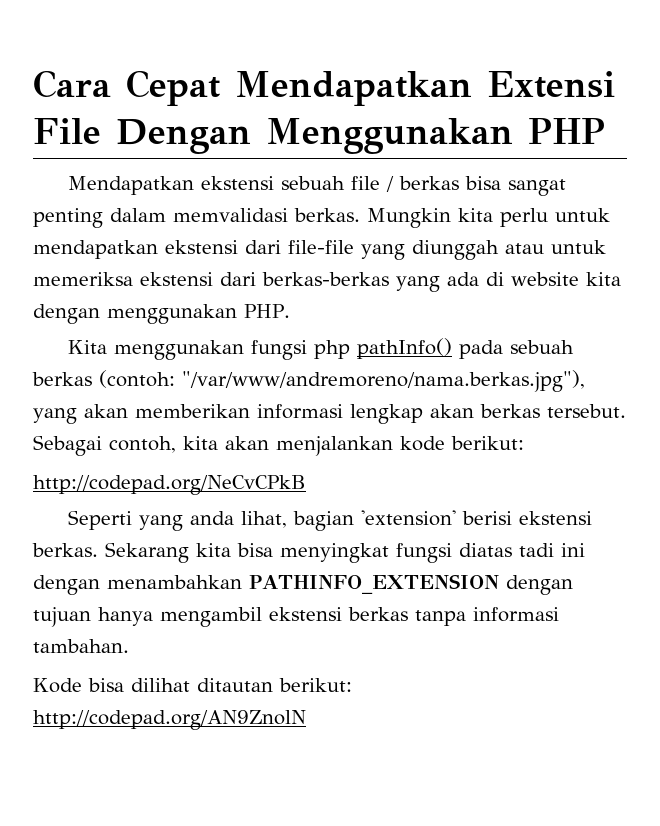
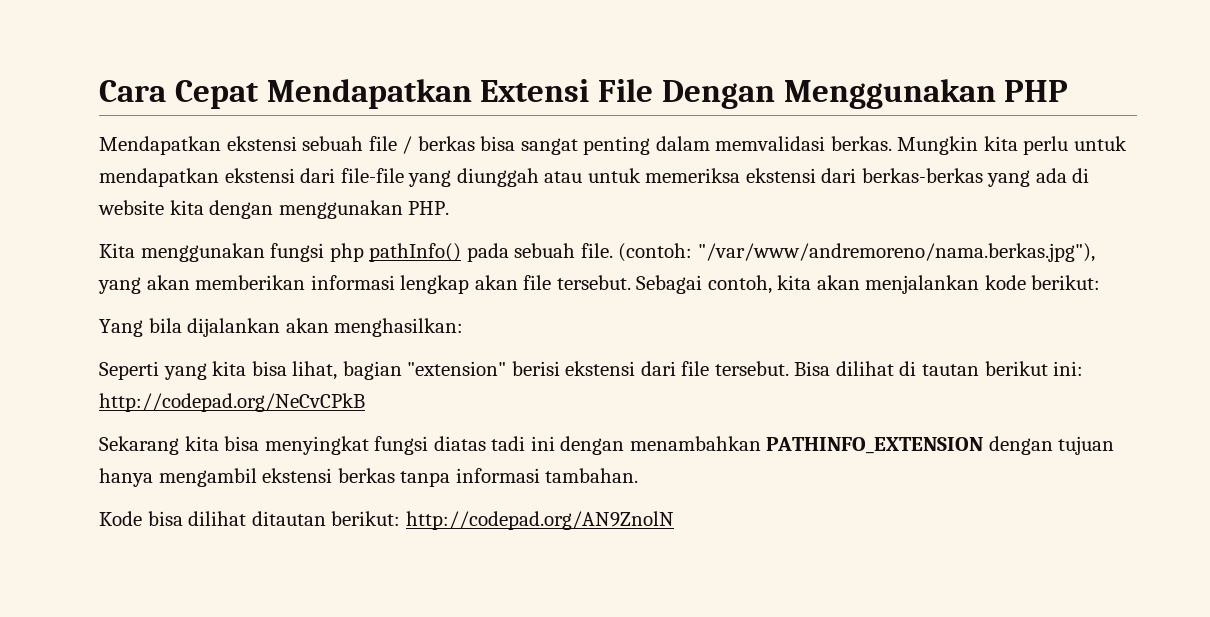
- Kita menggunakan fungsi php pathInfo() pada sebuah berkas (contoh: "/var/www/andremoreno/nama.berkas.jpg"), yang akan memberikan informasi lengkap akan berkas tersebut.
+ Kita menggunakan fungsi php pathInfo() pada sebuah file. (contoh: "/var/www/andremoreno/nama.berkas.jpg"), yang akan memberikan informasi lengkap akan file tersebut.
- http://codepad.org/NeCvCPkB
+ Yang bila dijalankan akan menghasilkan:
- Seperti yang anda lihat, bagian 'extension' berisi ekstensi berkas. Sekarang kita bisa menyingkat fungsi diatas tadi ini dengan menambahkan PATHINFO_EXTENSION dengan tujuan hanya mengambil ekstensi berkas tanpa informasi tambahan.
+ Seperti yang kita bisa lihat, bagian "extension" berisi ekstensi dari file tersebut. Bisa dilihat di tautan berikut ini: http://codepad.org/NeCvCPkB
+ Sekarang kita bisa menyingkat fungsi diatas tadi ini dengan menambahkan PATHINFO_EXTENSION dengan tujuan hanya mengambil ekstensi berkas tanpa informasi tambahan.

